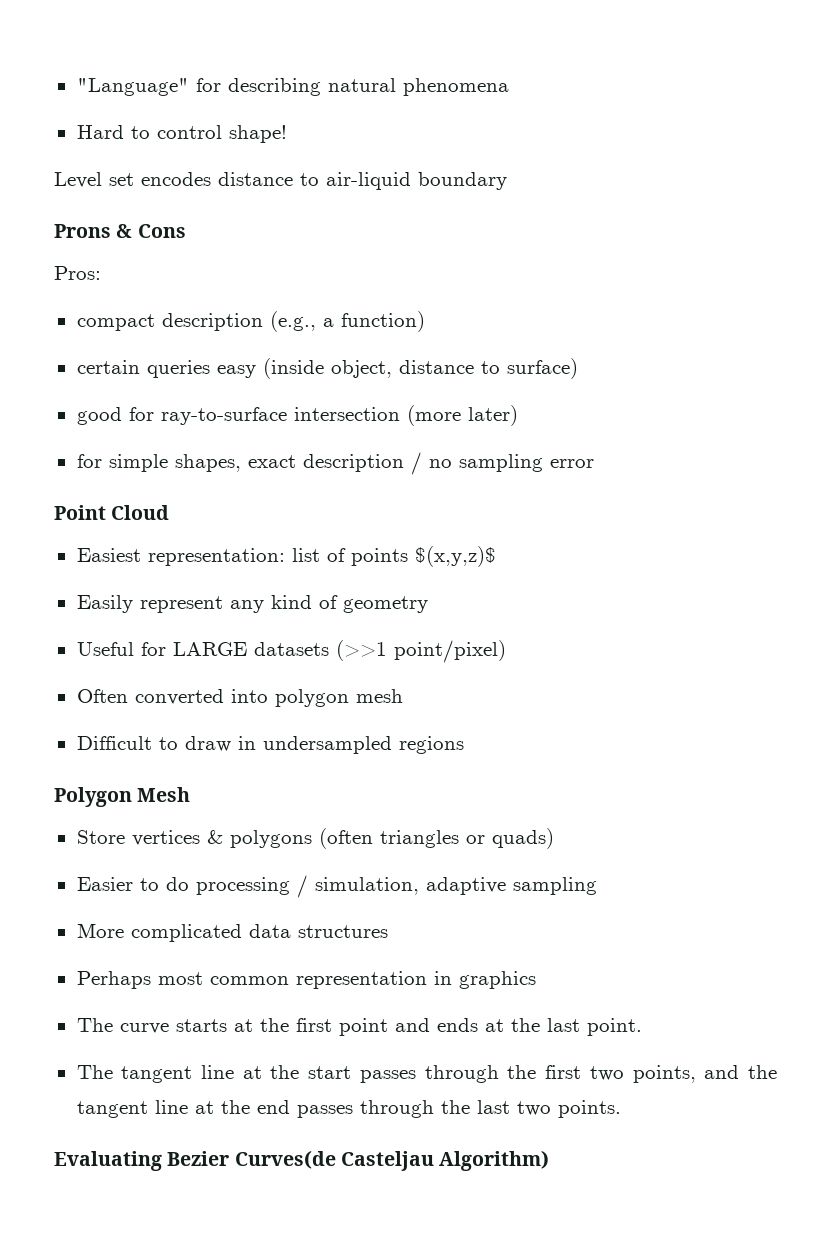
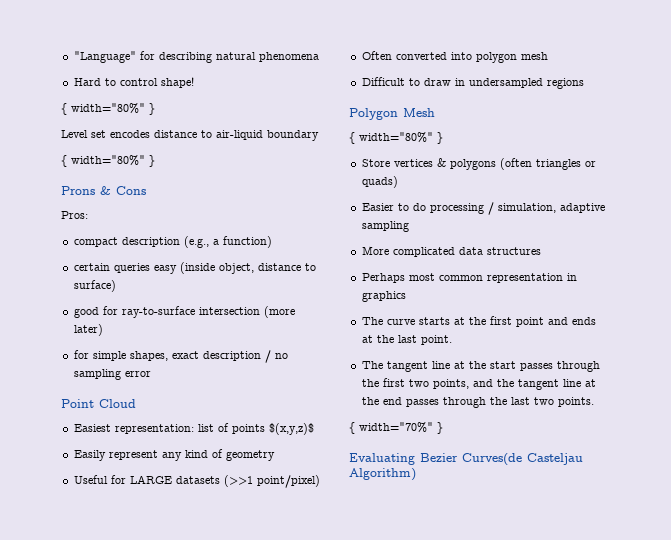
  Hard to control shape!
+ { width="80%" }
  Level set encodes distance to air-liquid boundary
+ { width="80%" }
  Polygon Mesh
+ { width="80%" }
+ { width="70%" }

